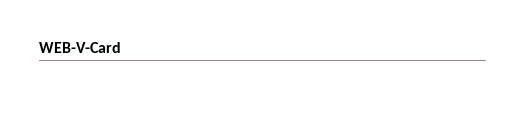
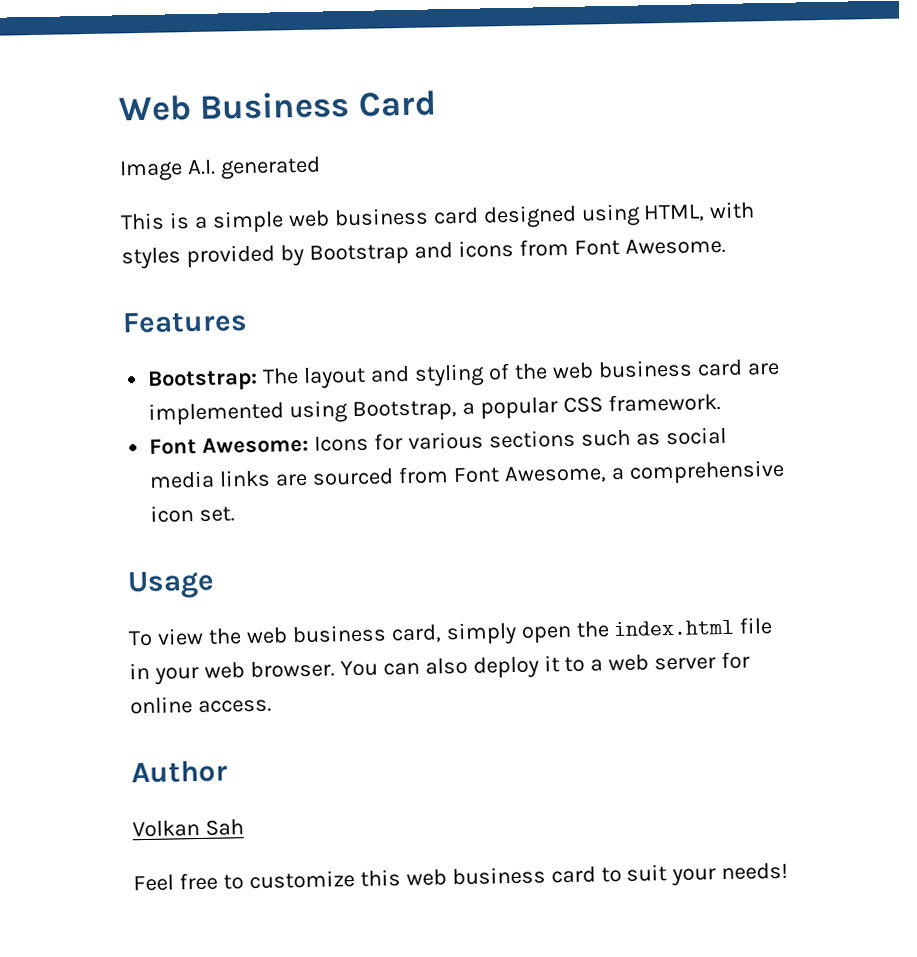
- WEB-V-Card
+ Web Business Card
+ Image A.I. generated
+ This is a simple web business card designed using HTML, with styles provided by Bootstrap and icons from Font Awesome.
+ Features
+ Bootstrap: The layout and styling of the web business card are implemented using Bootstrap, a popular CSS framework.
+ Font Awesome: Icons for various sections such as social media links are sourced from Font Awesome, a comprehensive icon set.
+ Usage
+ To view the web business card, simply open the index.html file in your web browser. You can also deploy it to a web server for online access.
+ Author
+ Volkan Sah
+ Feel free to customize this web business card to suit your needs!

